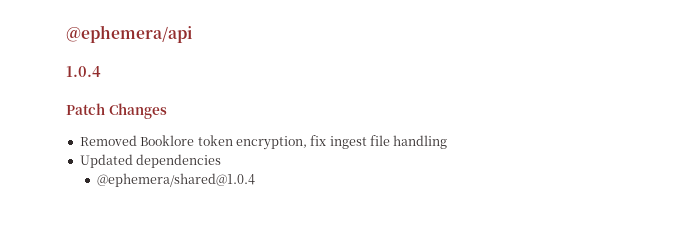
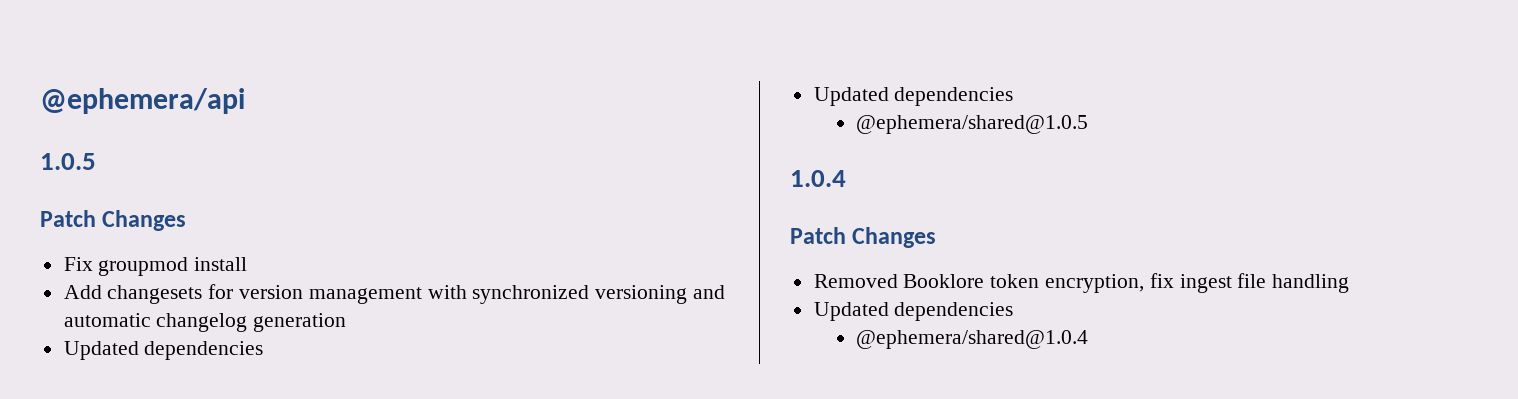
+ 1.0.5
+ Patch Changes
+ Fix groupmod install
+ Add changesets for version management with synchronized versioning and automatic changelog generation
+ Updated dependencies
+ Updated dependencies
+ @ephemera/shared@1.0.5

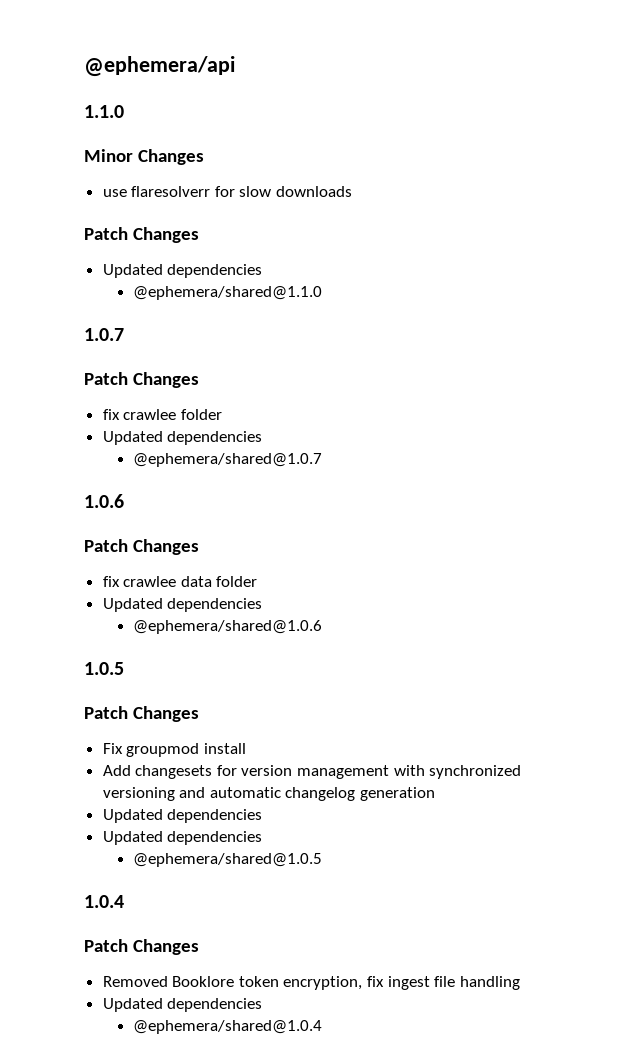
+ 1.1.0
+ Minor Changes
+ use flaresolverr for slow downloads
+ Patch Changes
+ Updated dependencies
+ @ephemera/shared@1.1.0
+ 1.0.7
+ Patch Changes
+ fix crawlee folder
+ Updated dependencies
+ @ephemera/shared@1.0.7
+ 1.0.6
+ Patch Changes
+ fix crawlee data folder
+ Updated dependencies
+ @ephemera/shared@1.0.6

